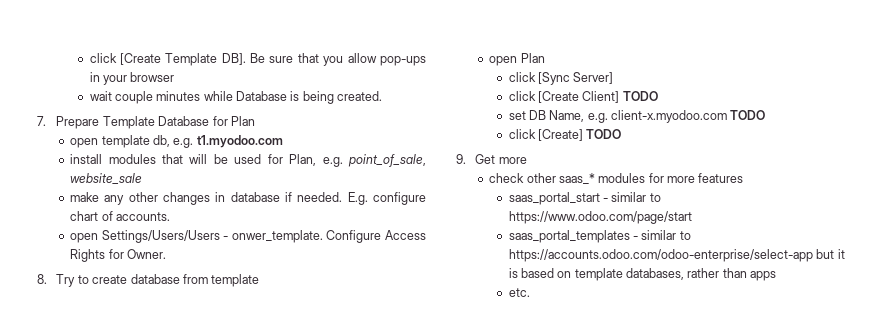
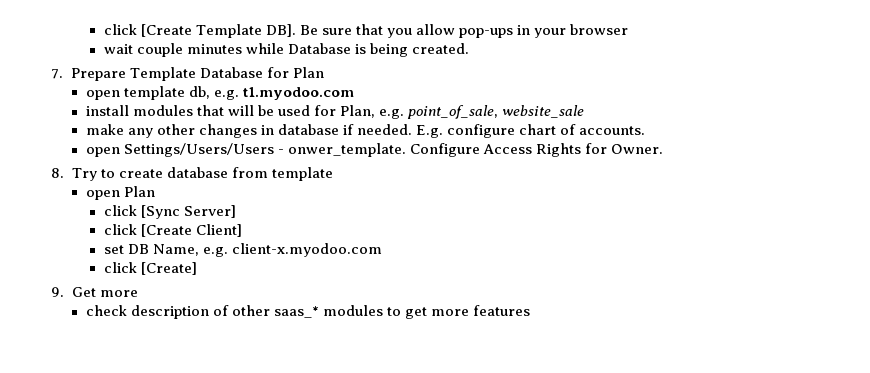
- click [Create Client] TODO
+ click [Create Client]
- set DB Name, e.g. client-x.myodoo.com TODO
+ set DB Name, e.g. client-x.myodoo.com
- click [Create] TODO
+ click [Create]
- check other saas_* modules for more features
+ check description of other saas_* modules to get more features
- saas_portal_start - similar to https://www.odoo.com/page/start
- saas_portal_templates - similar to https://accounts.odoo.com/odoo-enterprise/select-app but it is based on template databases, rather than apps
- etc.

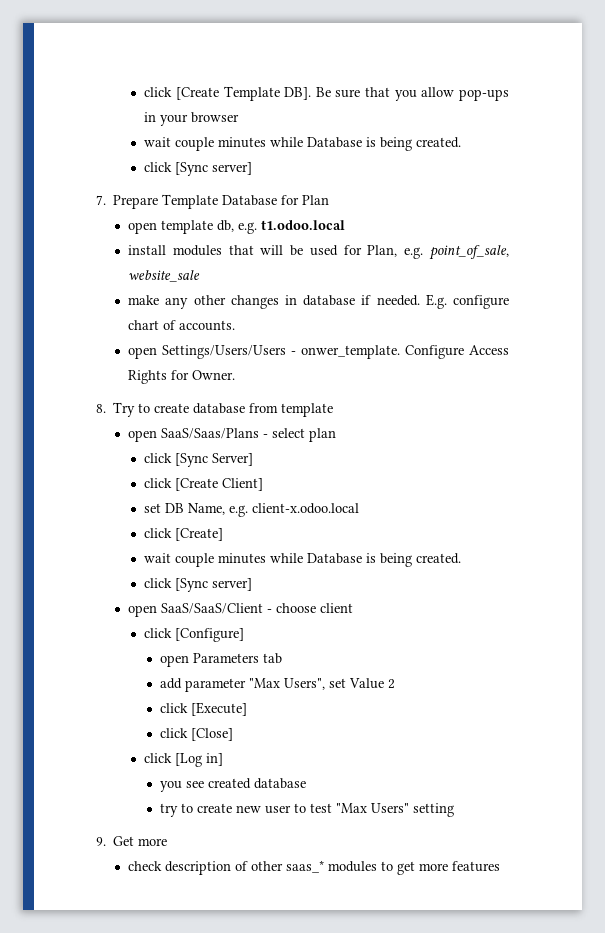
  click [Create Template DB]. Be sure that you allow pop-ups in your browser
  wait couple minutes while Database is being created.
+ click [Sync server]
- open template db, e.g. t1.myodoo.com
+ open template db, e.g. t1.odoo.local
- open Plan
+ open SaaS/Saas/Plans - select plan
- set DB Name, e.g. client-x.myodoo.com
+ set DB Name, e.g. client-x.odoo.local
  click [Create]
+ wait couple minutes while Database is being created.
+ click [Sync server]
+ open SaaS/SaaS/Client - choose client
+ click [Configure]
+ open Parameters tab
+ add parameter "Max Users", set Value 2
+ click [Execute]
+ click [Close]
+ click [Log in]
+ you see created database
+ try to create new user to test "Max Users" setting

